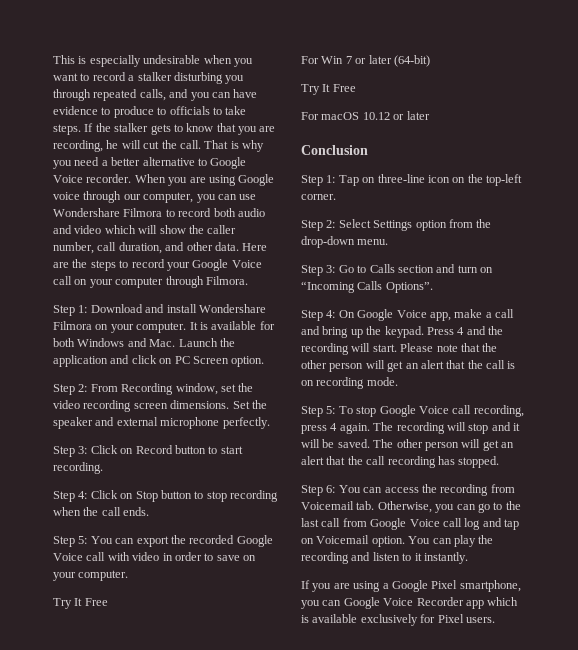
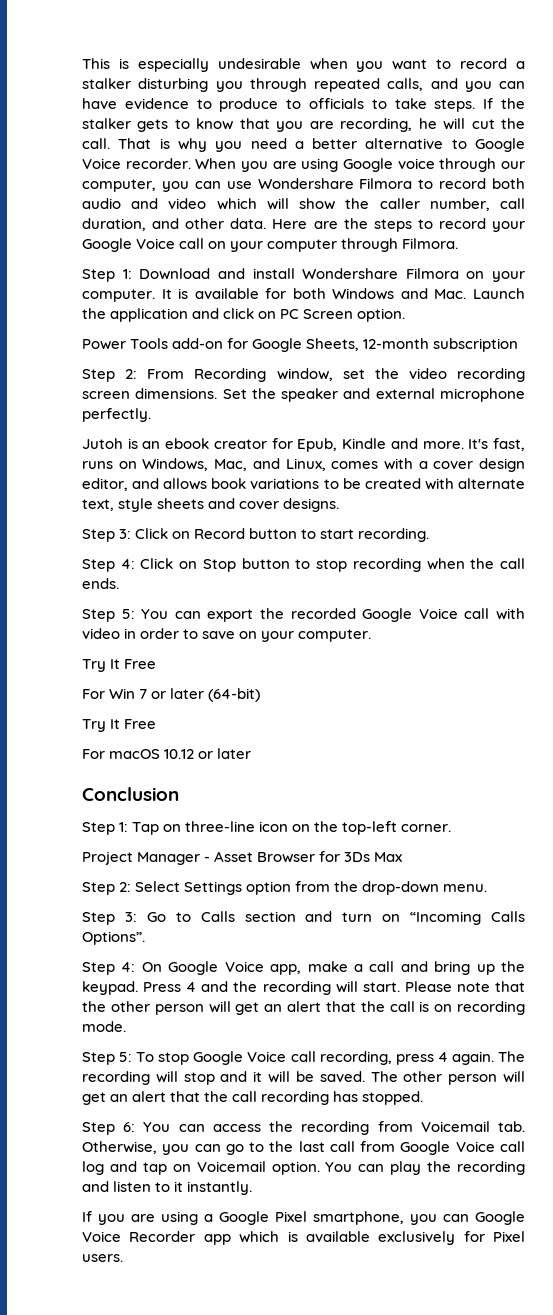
+ Power Tools add-on for Google Sheets, 12-month subscription
+ Jutoh is an ebook creator for Epub, Kindle and more. It's fast, runs on Windows, Mac, and Linux, comes with a cover design editor, and allows book variations to be created with alternate text, style sheets and cover designs.
+ Project Manager - Asset Browser for 3Ds Max

